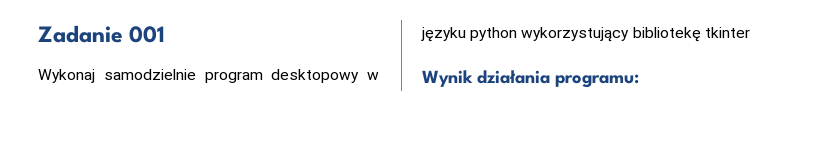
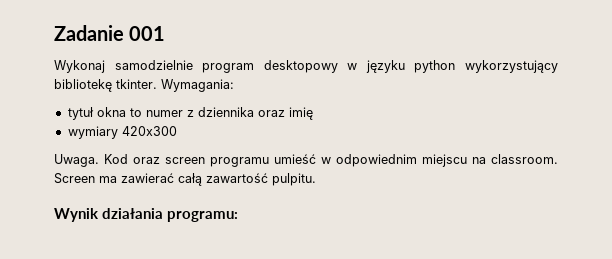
- Wykonaj samodzielnie program desktopowy w języku python wykorzystujący bibliotekę tkinter
+ Wykonaj samodzielnie program desktopowy w języku python wykorzystujący bibliotekę tkinter. Wymagania:
+ tytuł okna to numer z dziennika oraz imię
+ wymiary 420x300
+ Uwaga. Kod oraz screen programu umieść w odpowiednim miejscu na classroom. Screen ma zawierać całą zawartość pulpitu.

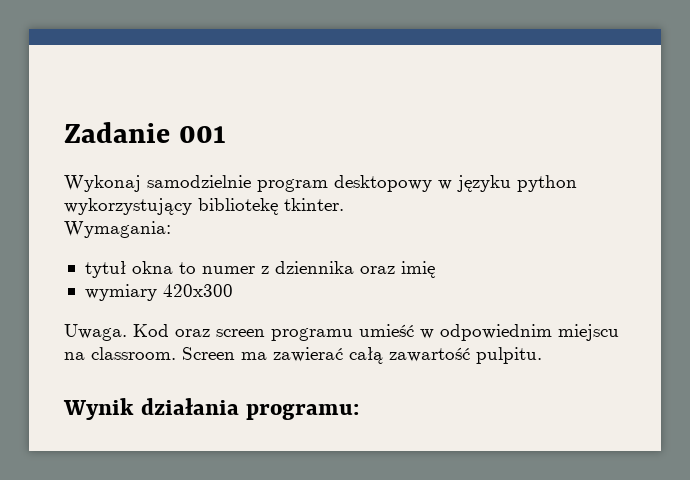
- Wykonaj samodzielnie program desktopowy w języku python wykorzystujący bibliotekę tkinter. Wymagania:
+ Wykonaj samodzielnie program desktopowy w języku python wykorzystujący bibliotekę tkinter.
+ Wymagania:

